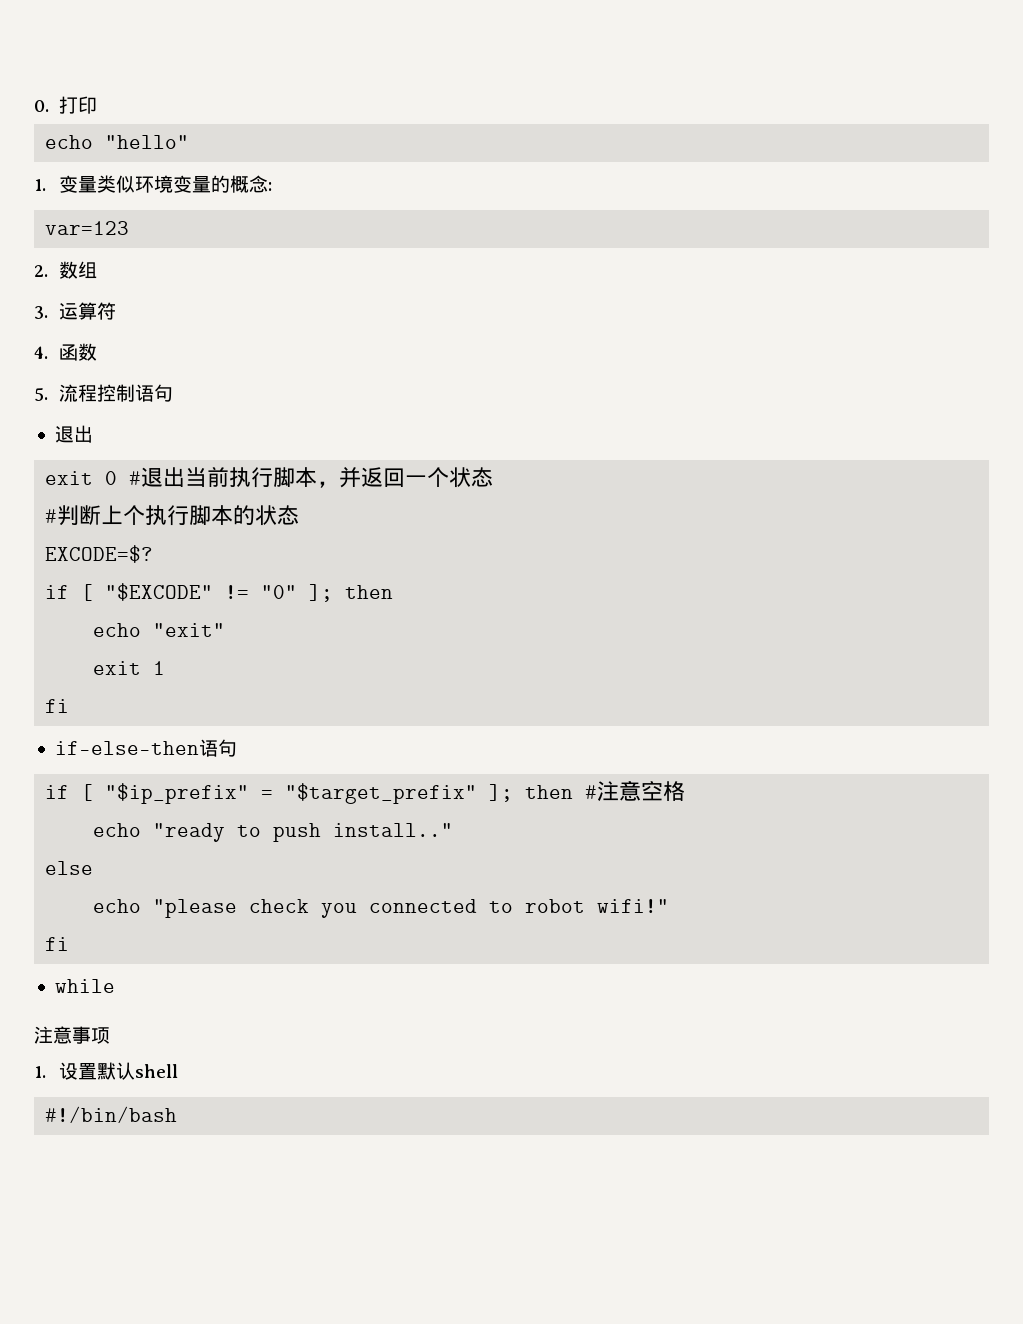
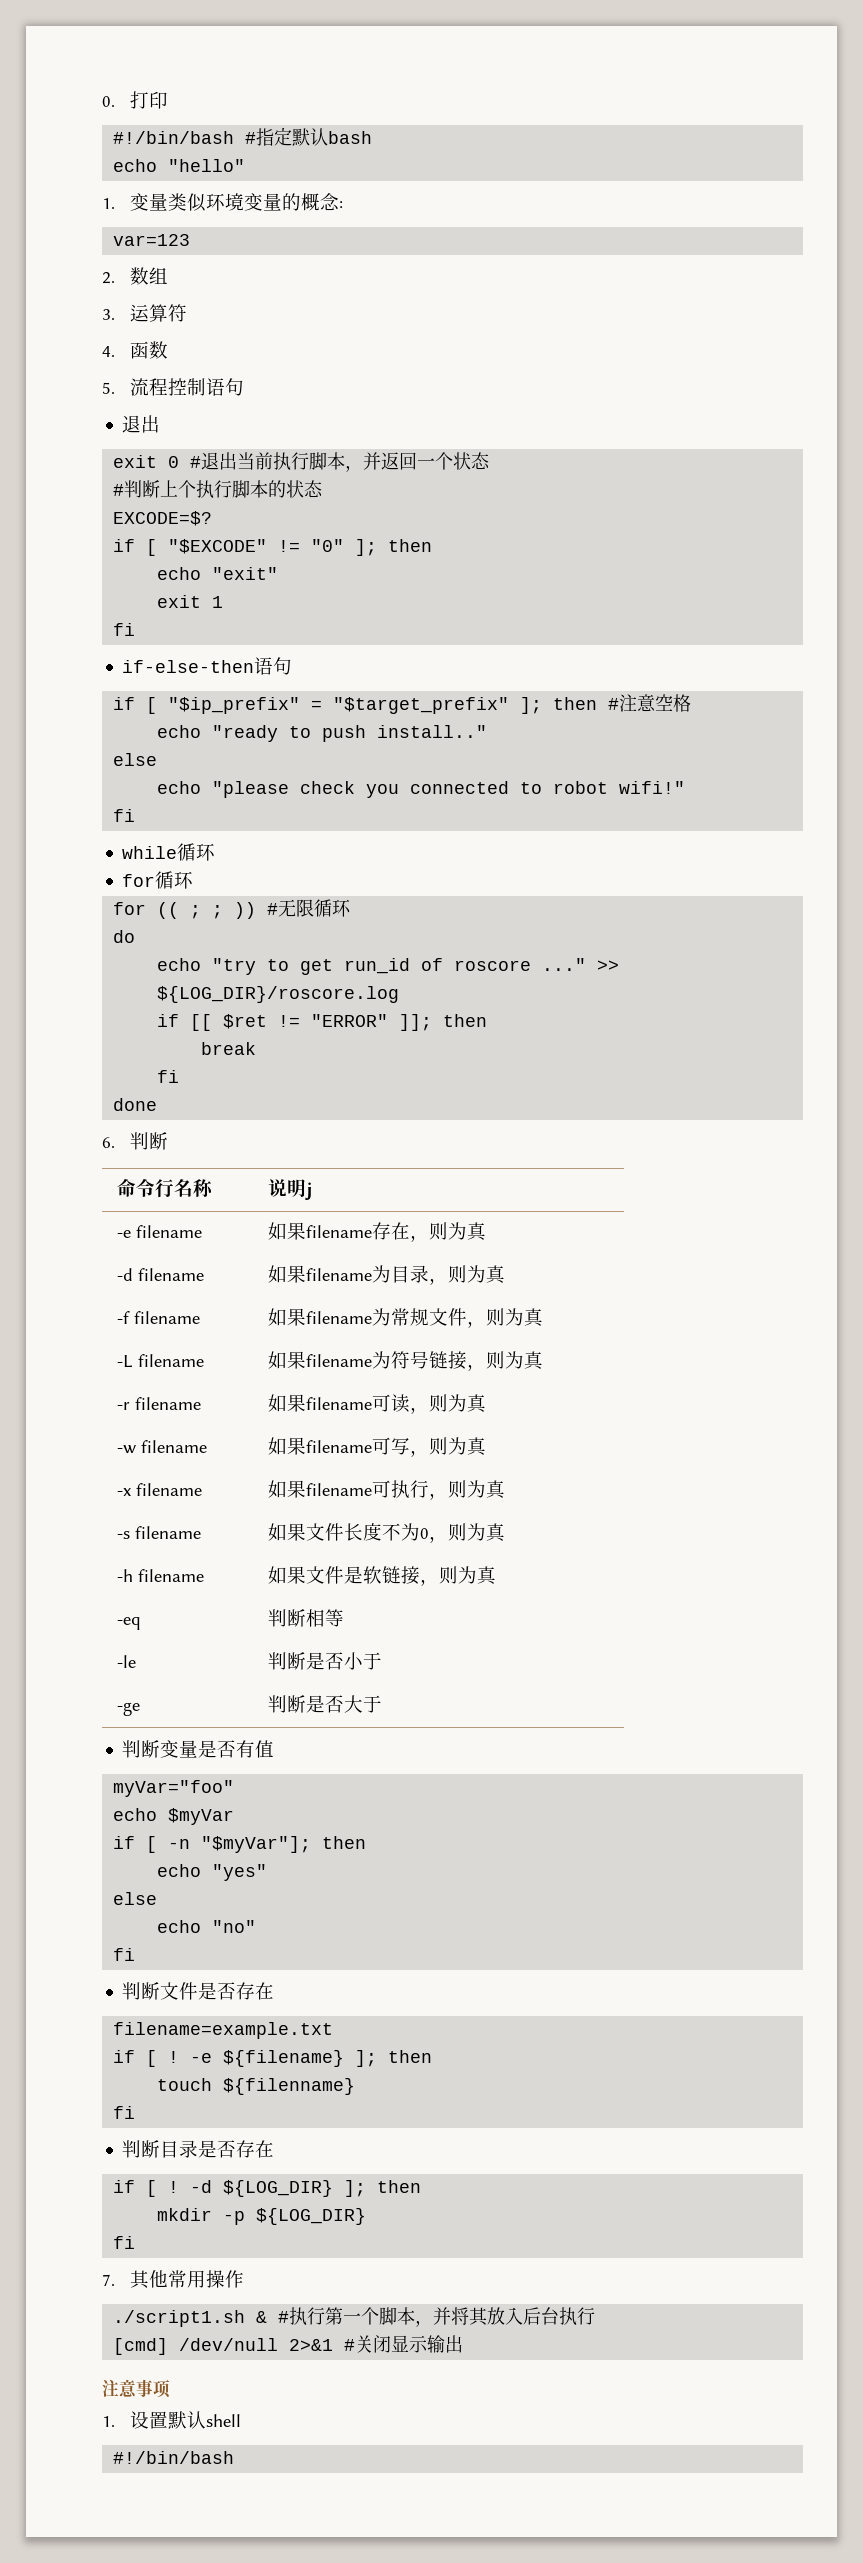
+ #!/bin/bash #指定默认bash
- while
+ while循环
+ for循环
+ for (( ; ; )) #无限循环
+ do
+ echo "try to get run_id of roscore ..." >> ${LOG_DIR}/roscore.log
+ if [[ $ret != "ERROR" ]]; then
+ break
+ fi
+ done
+ 6.判断
+ 命令行名称 | 说明j
+ -e filename | 如果filename存在，则为真
+ -d filename | 如果filename为目录，则为真
+ -f filename | 如果filename为常规文件，则为真
+ -L filename | 如果filename为符号链接，则为真
+ -r filename | 如果filename可读，则为真
+ -w filename | 如果filename可写，则为真
+ -x filename | 如果filename可执行，则为真
+ -s filename | 如果文件长度不为0，则为真
+ -h filename | 如果文件是软链接，则为真
+ -eq | 判断相等
+ -le | 判断是否小于
+ -ge | 判断是否大于
+ 判断变量是否有值
+ myVar="foo"
+ echo $myVar
+ if [ -n "$myVar"]; then
+ echo "yes"
+ else
+ echo "no"
+ fi
+ 判断文件是否存在
+ filename=example.txt
+ if [ ! -e ${filename} ]; then
+ touch ${filenname}
+ fi
+ 判断目录是否存在
+ if [ ! -d ${LOG_DIR} ]; then
+ mkdir -p ${LOG_DIR}
+ fi
+ 7.其他常用操作
+ ./script1.sh & #执行第一个脚本，并将其放入后台执行
+ [cmd] /dev/null 2>&1 #关闭显示输出

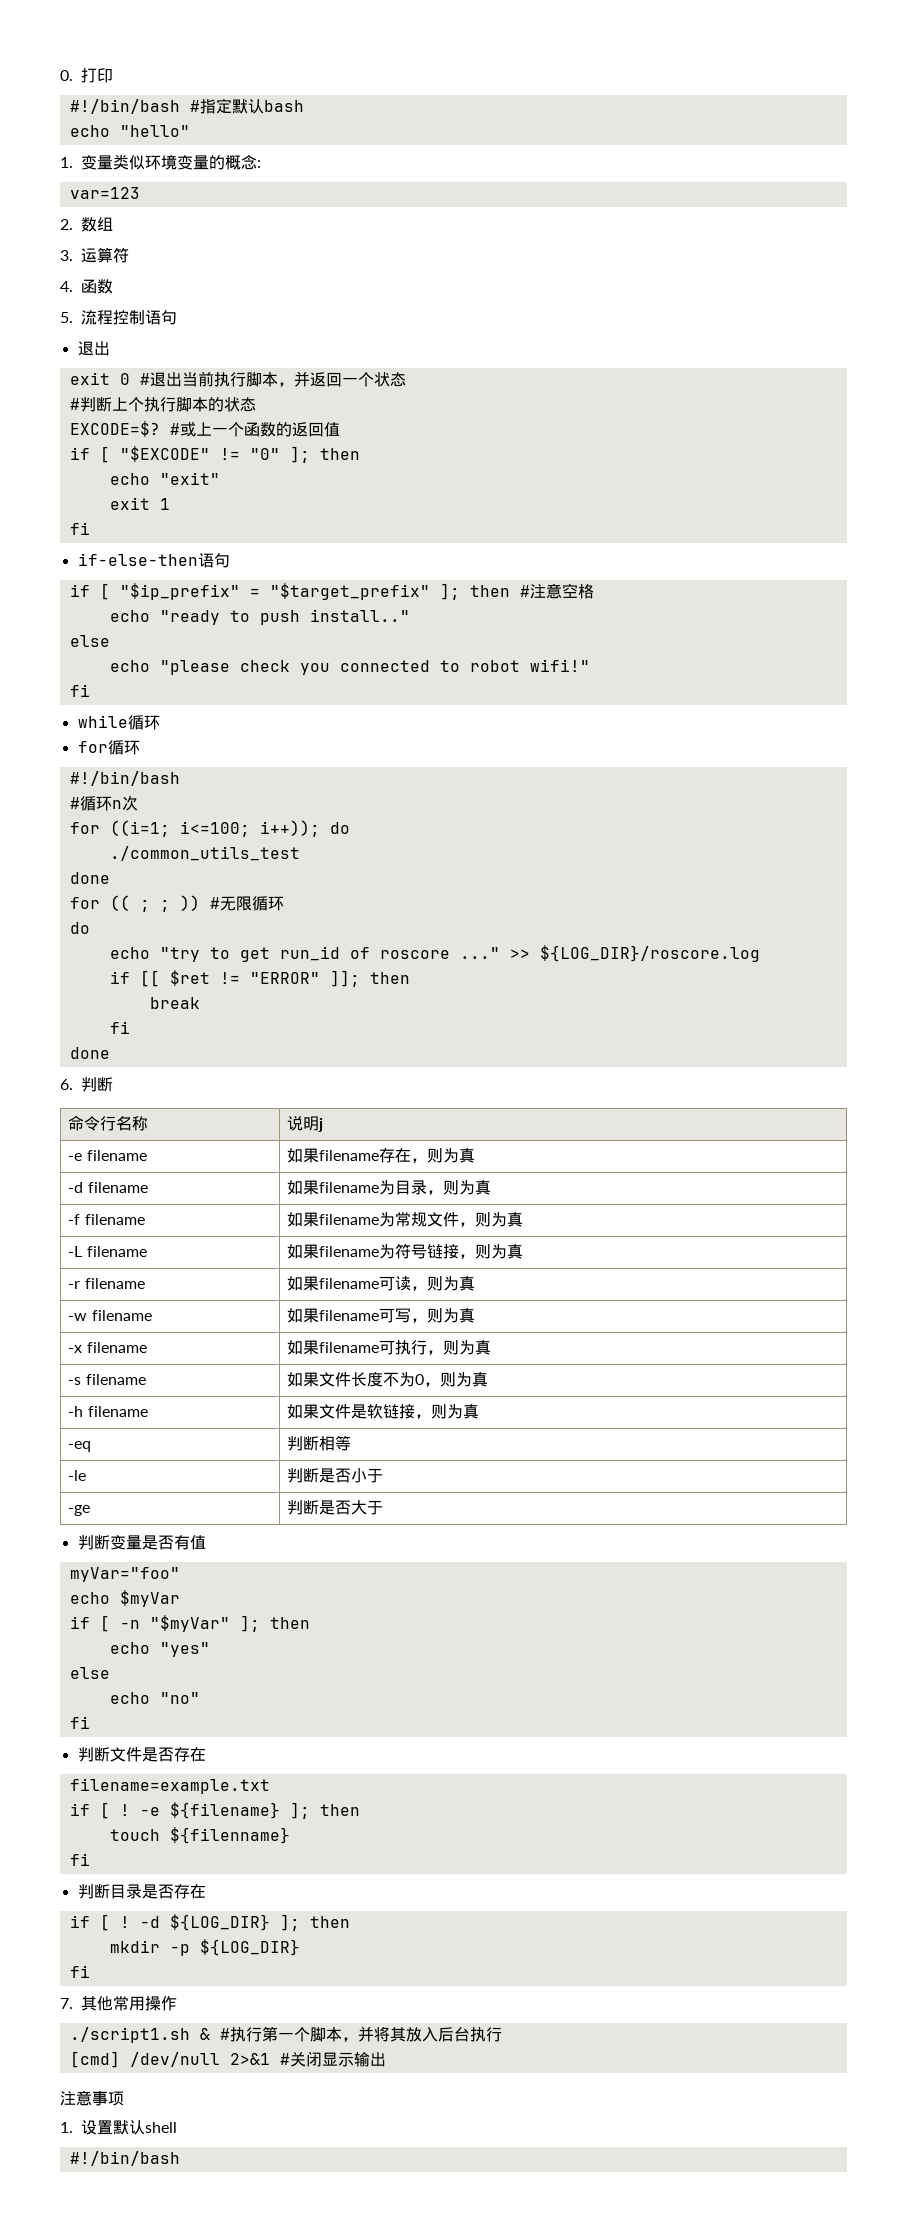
+ #或上一个函数的返回值
  for循环
+ #!/bin/bash
+ #循环n次
+ for ((i=1; i<=100; i++)); do
+ ./common_utils_test
+ done
- if [ -n "$myVar"]; then
+ if [ -n "$myVar" ]; then

